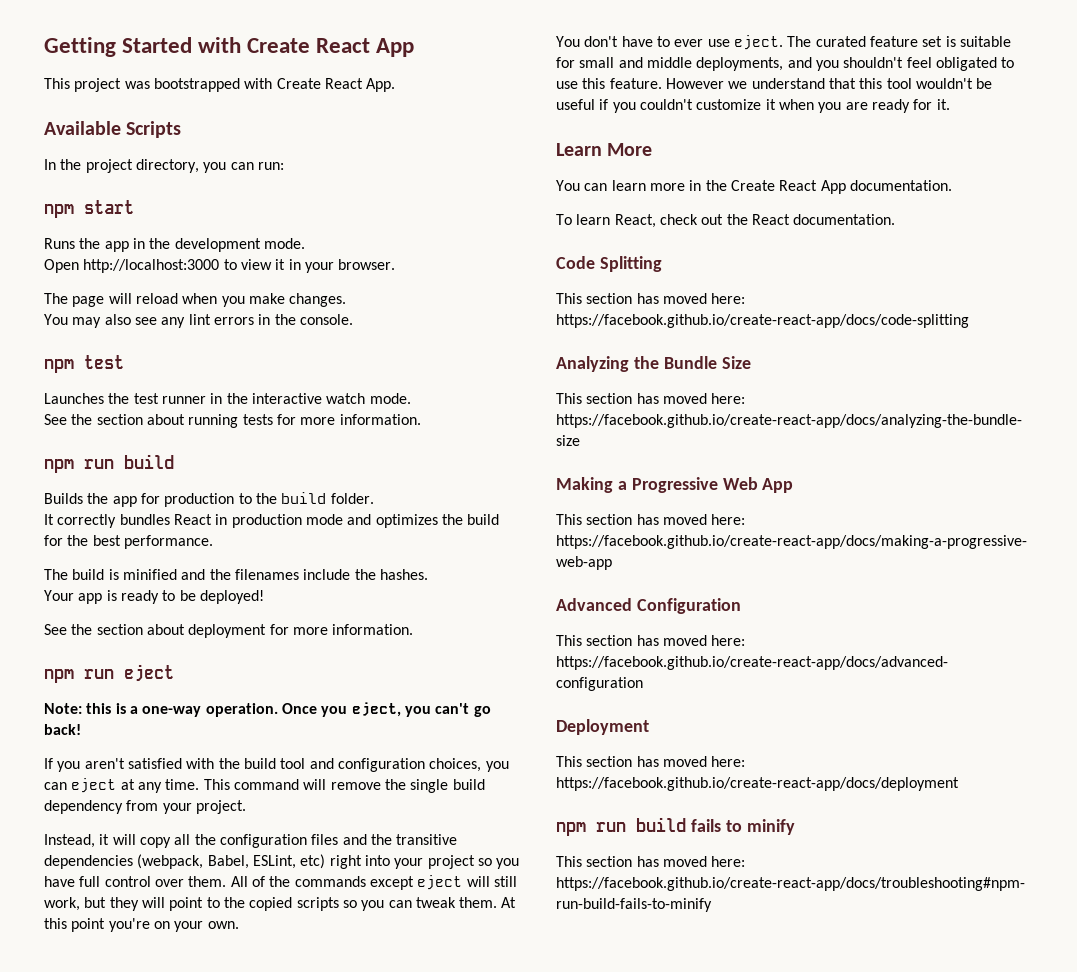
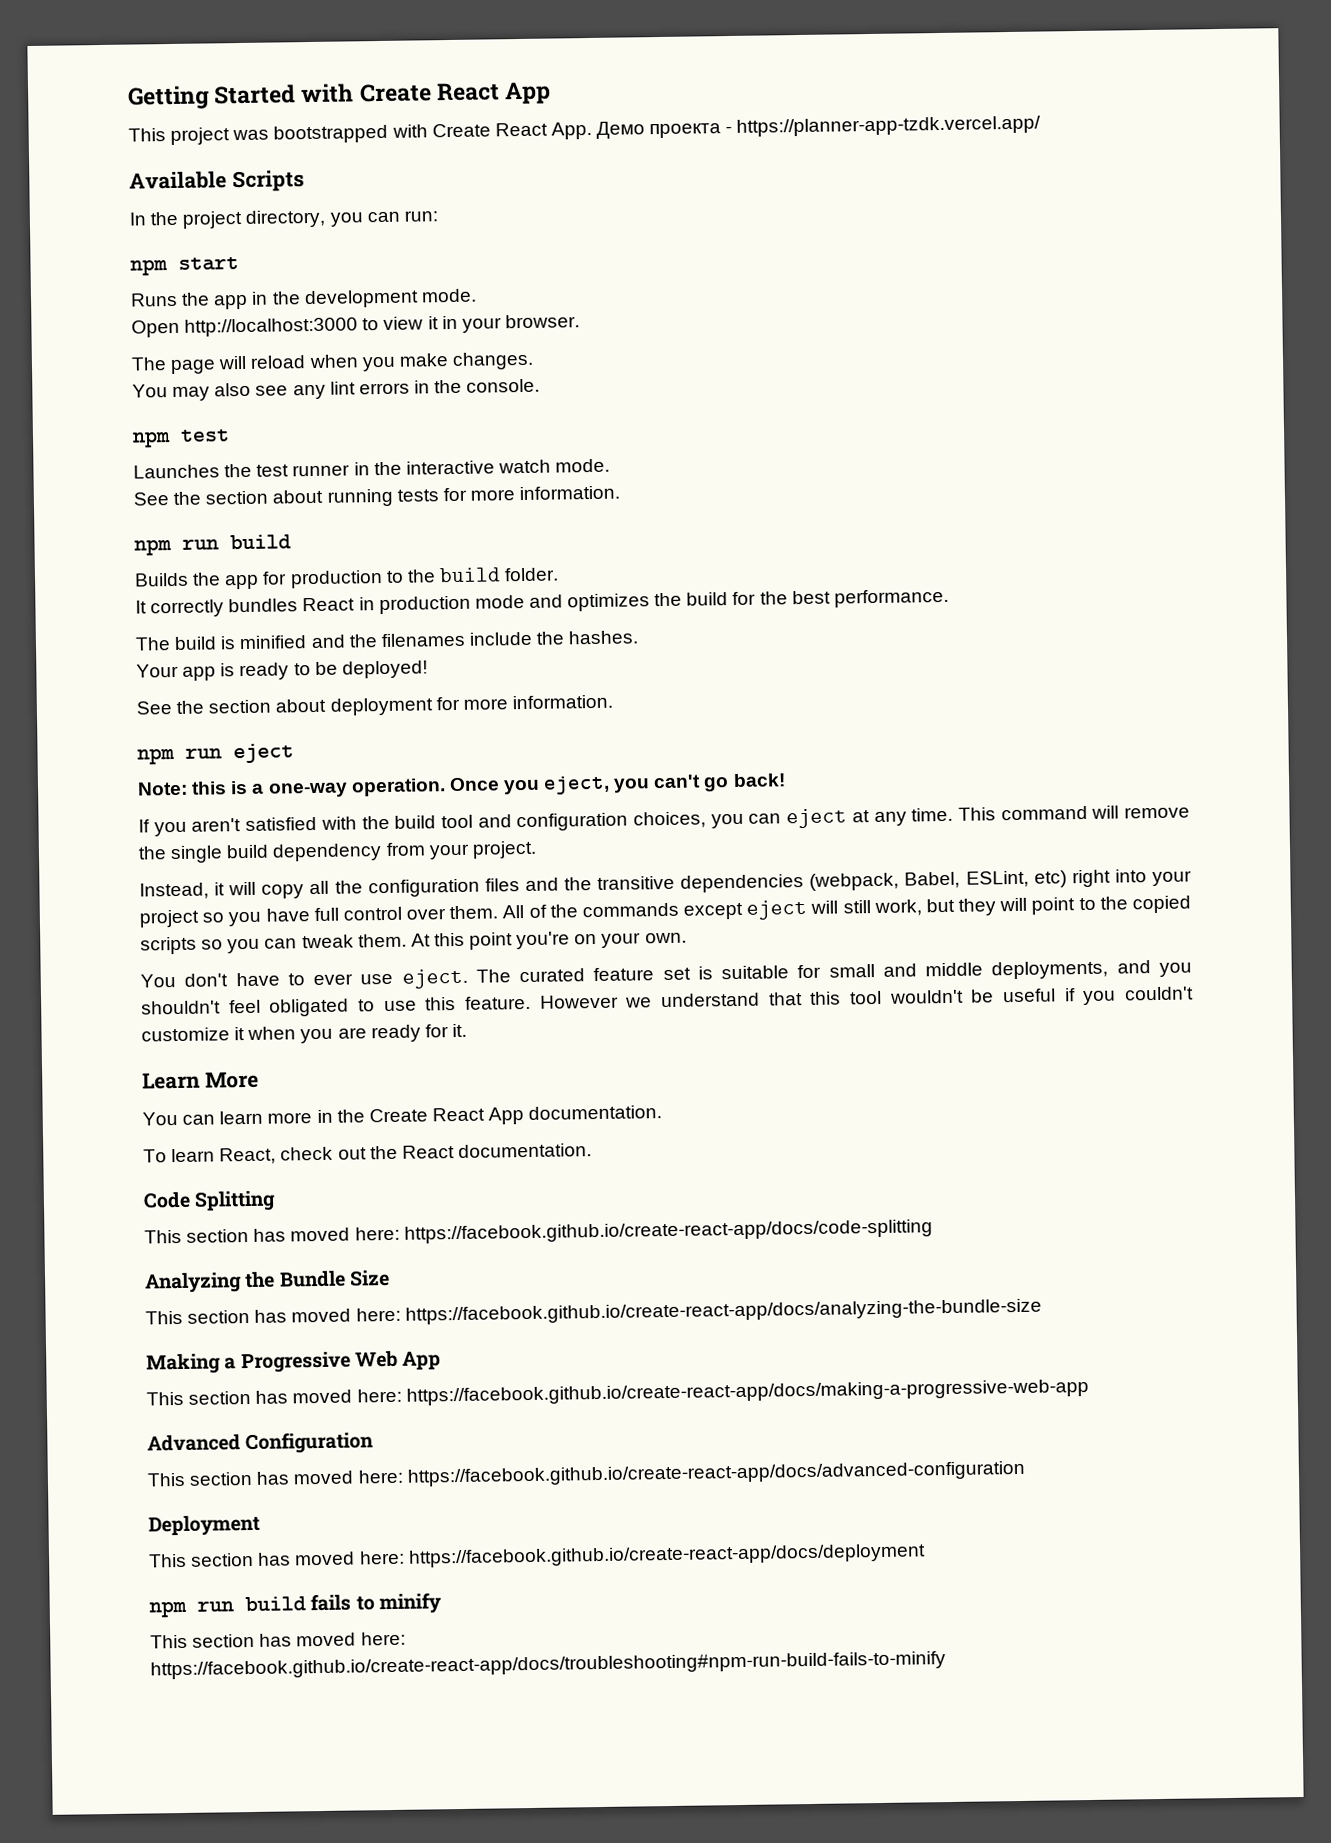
- This project was bootstrapped with Create React App.
+ This project was bootstrapped with Create React App. Демо проекта - https://planner-app-tzdk.vercel.app/

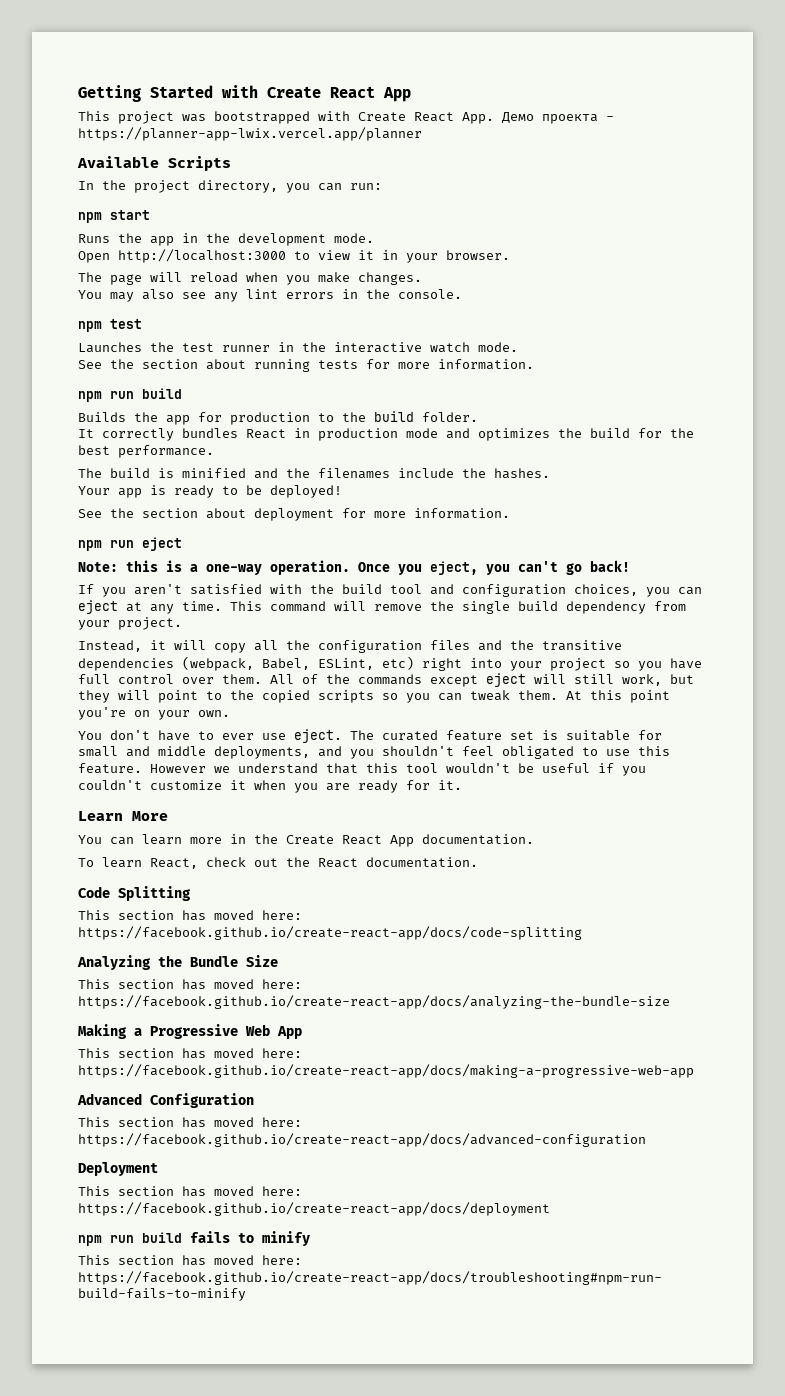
- This project was bootstrapped with Create React App. Демо проекта - https://planner-app-tzdk.vercel.app/
+ This project was bootstrapped with Create React App. Демо проекта - https://planner-app-lwix.vercel.app/planner

